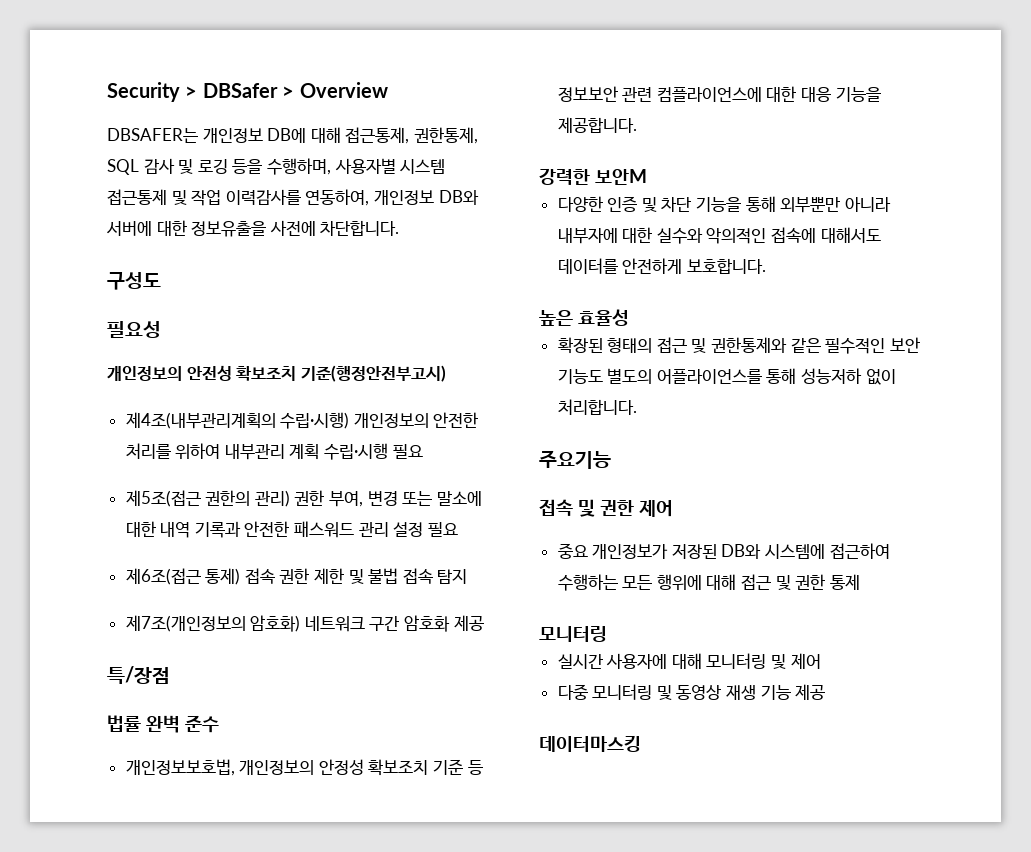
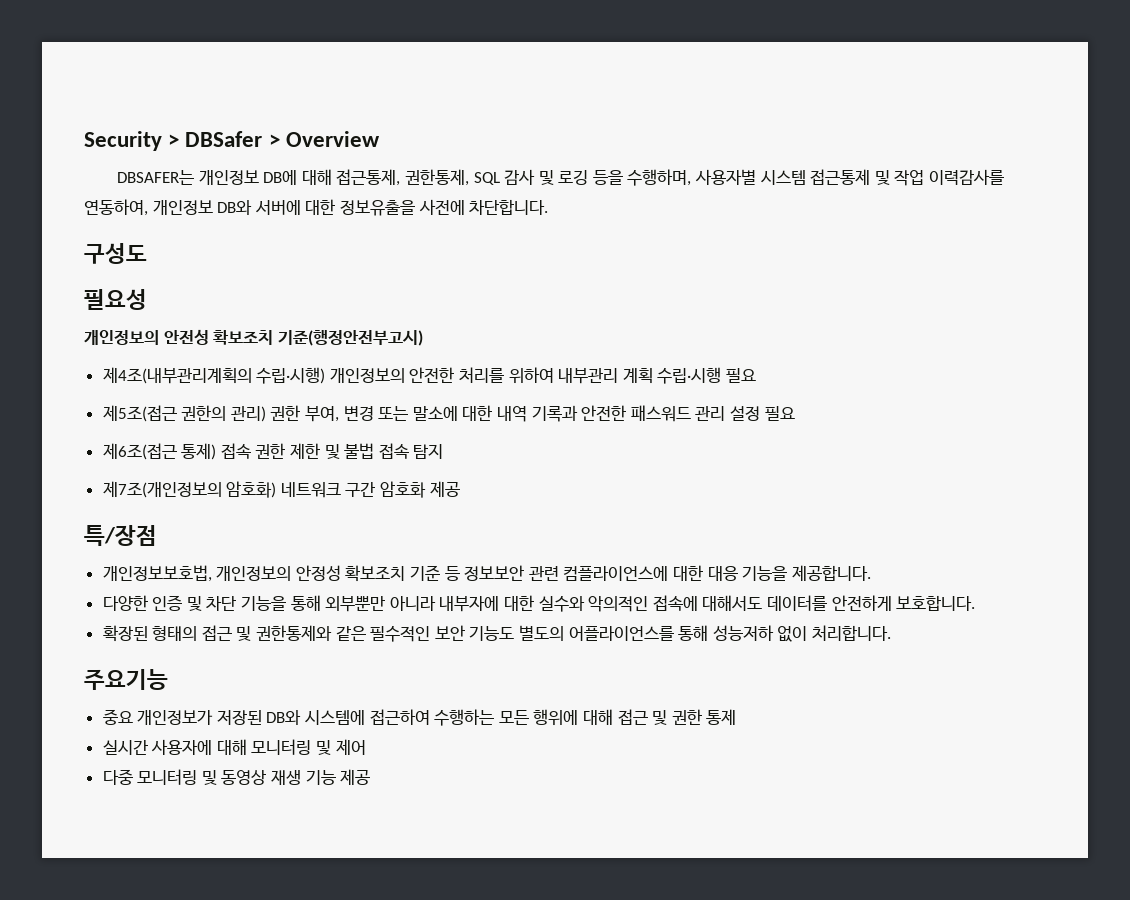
- 법률 완벽 준수
- 강력한 보안M
- 높은 효율성
- 접속 및 권한 제어
  중요 개인정보가 저장된 DB와 시스템에 접근하여 수행하는 모든 행위에 대해 접근 및 권한 통제
- 모니터링
- 데이터마스킹

